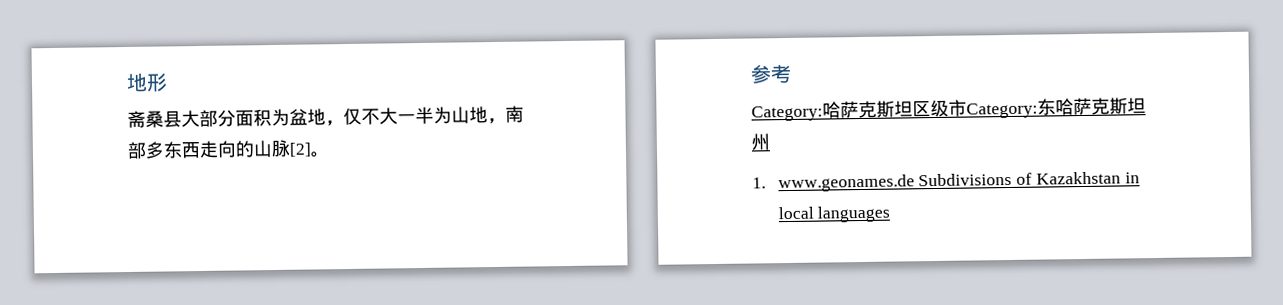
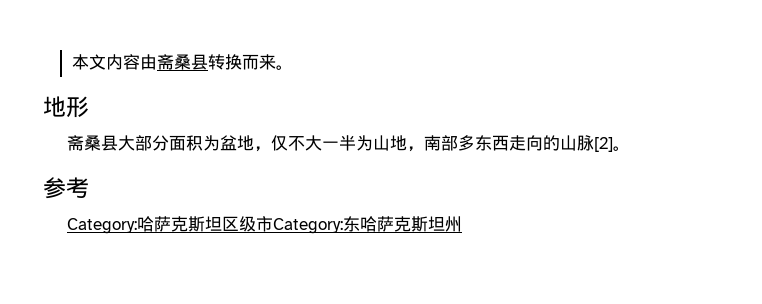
+ 本文内容由斋桑县转换而来。
- 1. www.geonames.de Subdivisions of Kazakhstan in local languages

